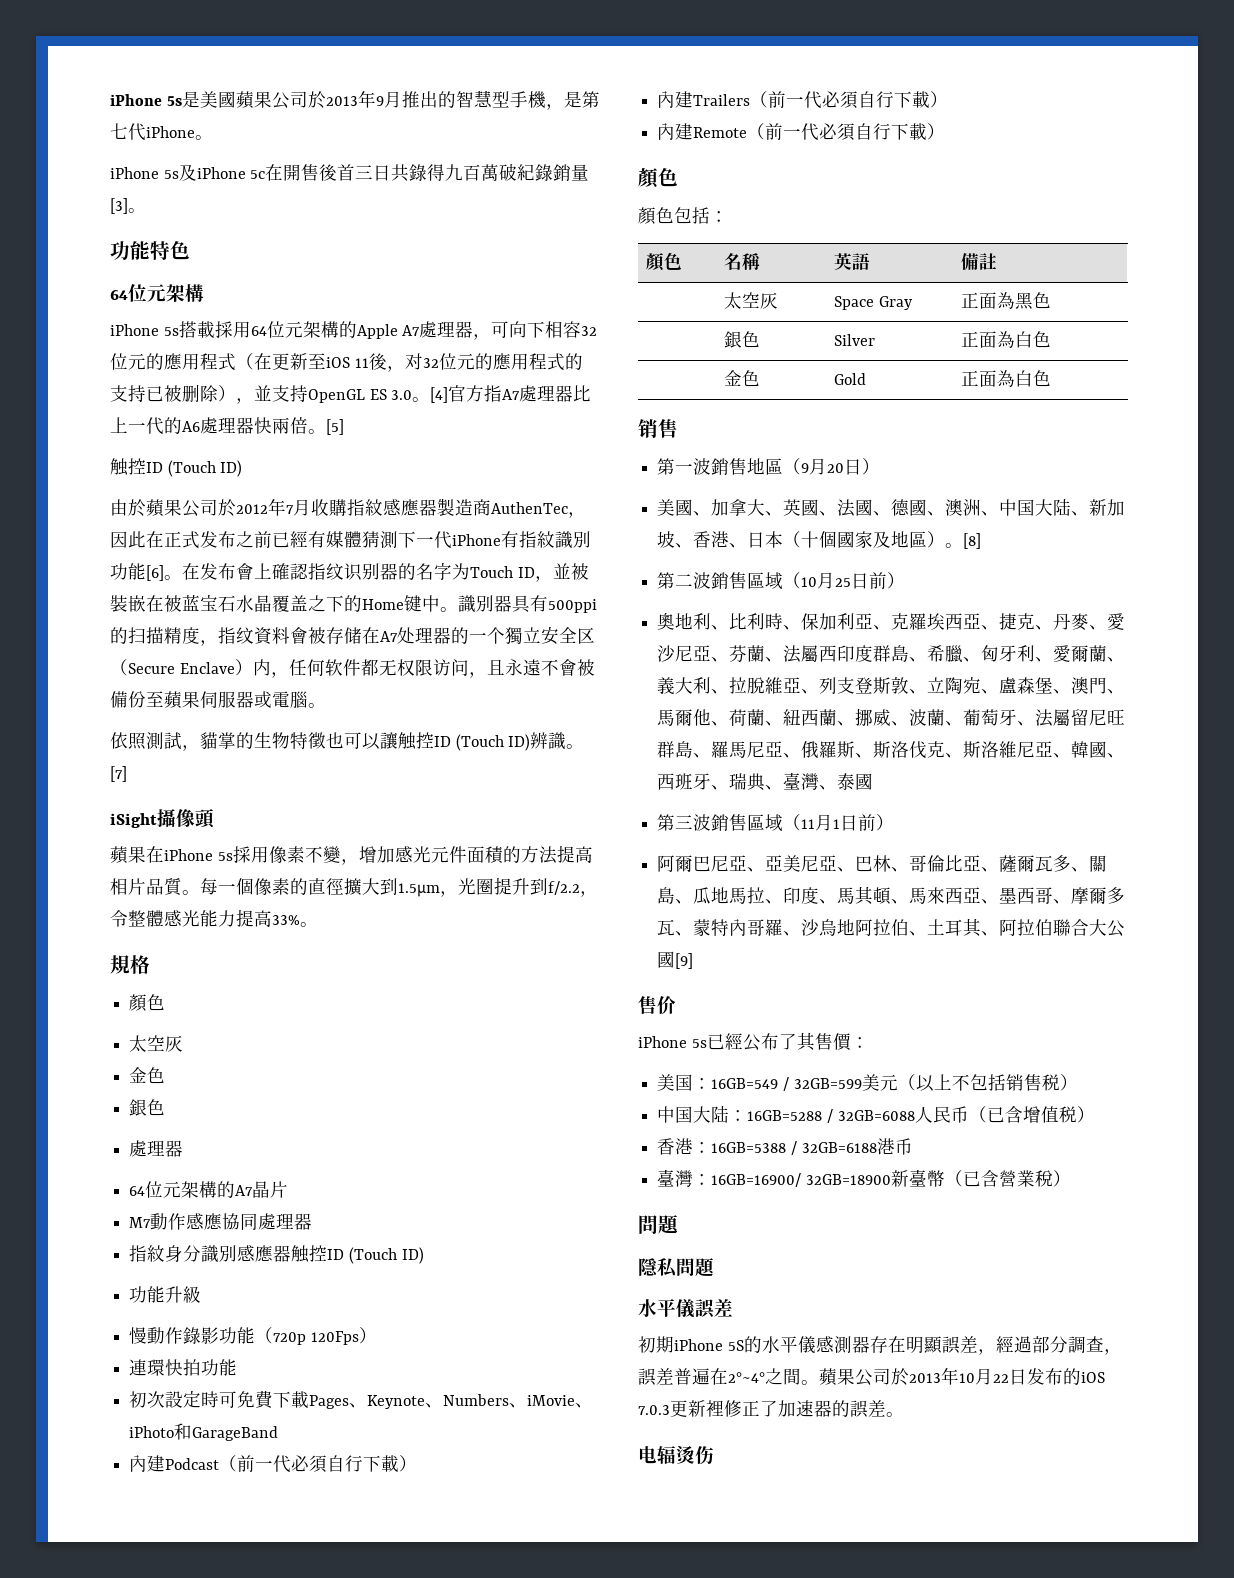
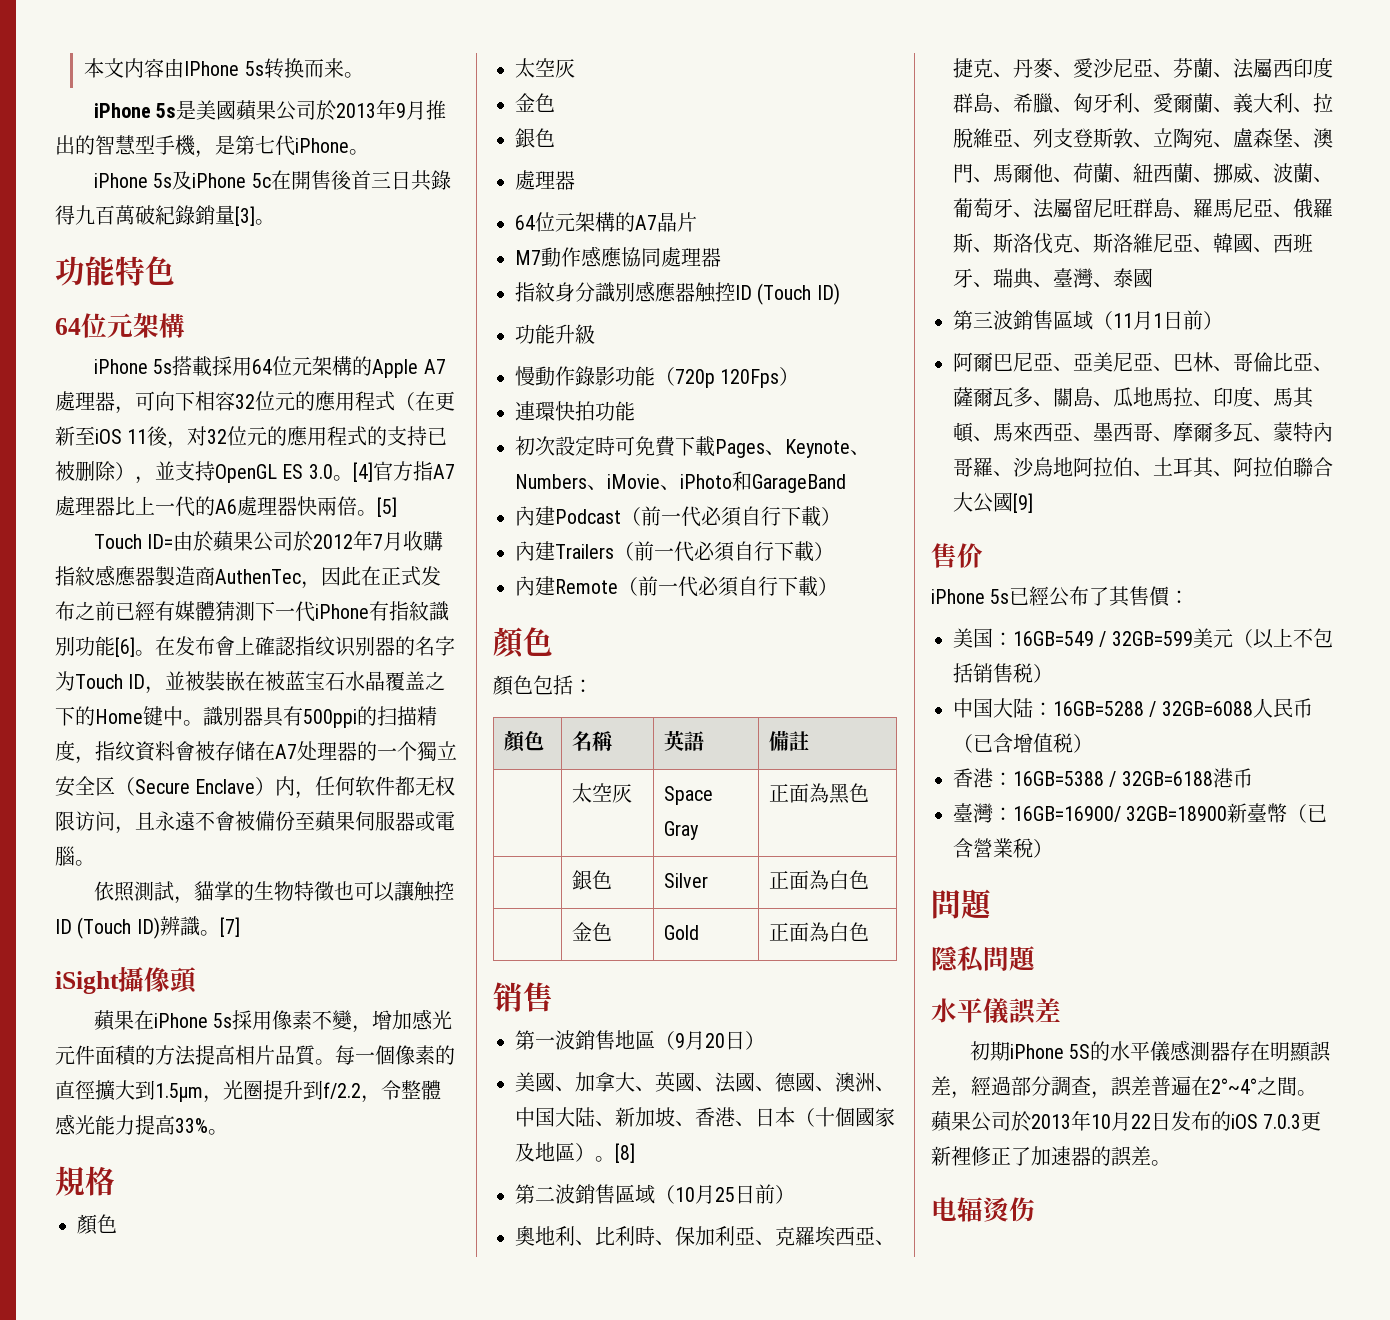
+ 本文内容由IPhone 5s转换而来。
  [5]
- 触控ID (Touch ID)
- 由於蘋果公司於2012年7月收購指紋感應器製造商AuthenTec，因此在正式发布之前已經有媒體猜測下一代iPhone有指紋識別功能[6]。
+ Touch ID=由於蘋果公司於2012年7月收購指紋感應器製造商AuthenTec，因此在正式发布之前已經有媒體猜測下一代iPhone有指紋識別功能[6]。

